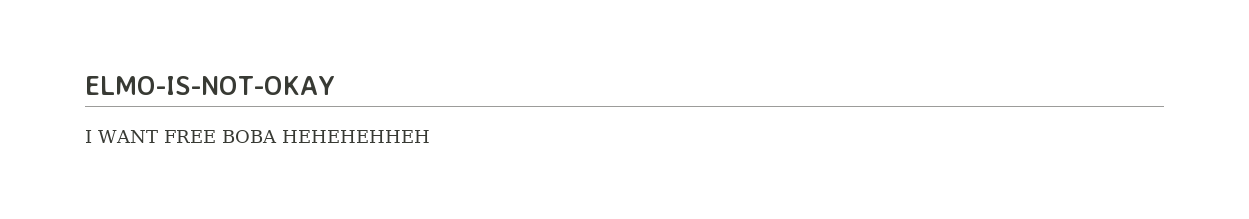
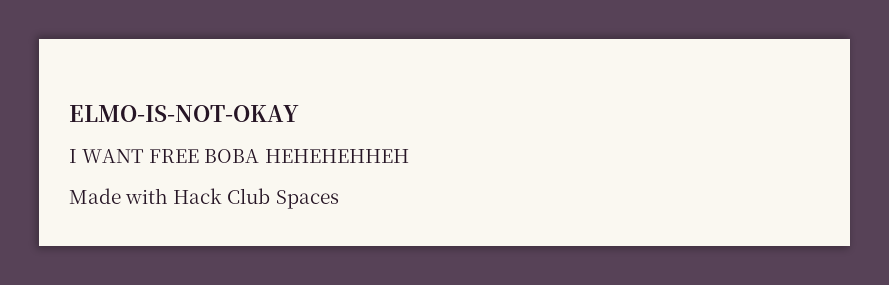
+ Made with Hack Club Spaces

